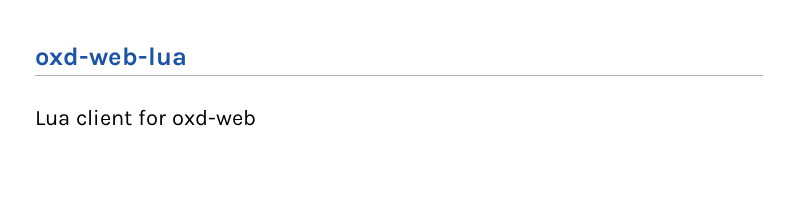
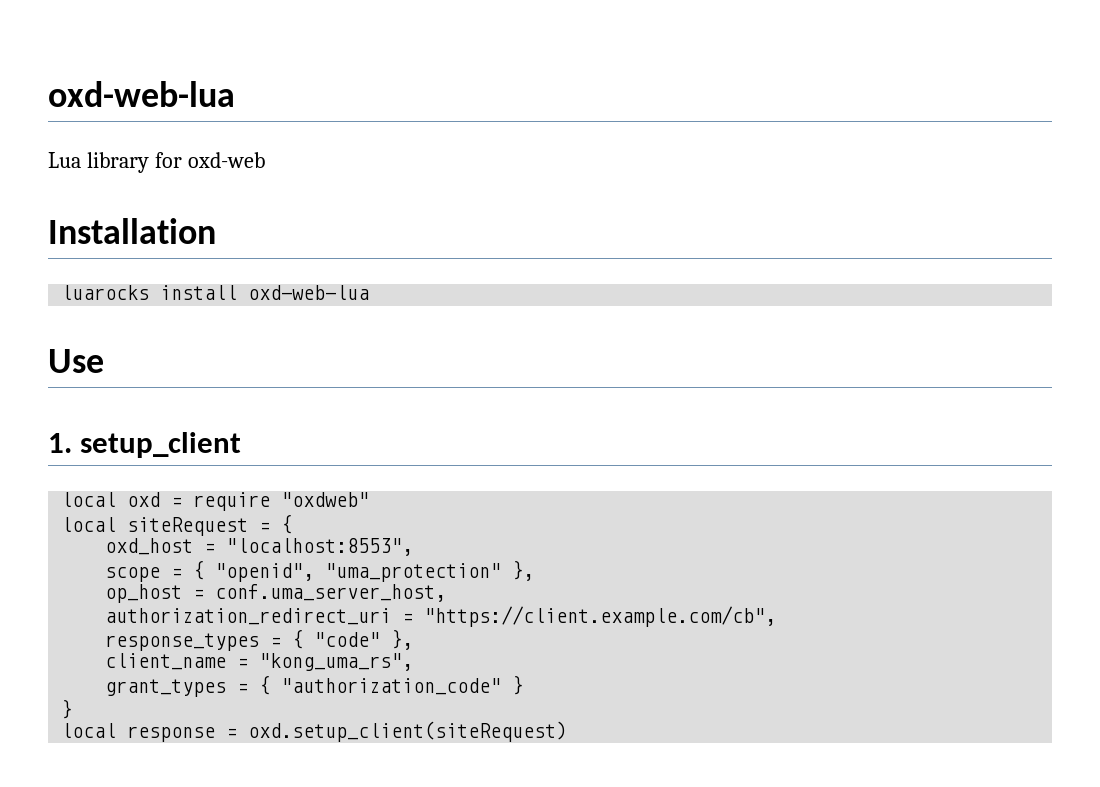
- Lua client for oxd-web
+ Lua library for oxd-web
+ Installation
+ luarocks install oxd-web-lua
+ Use
+ 1. setup_client
+ local oxd = require "oxdweb"
+ local siteRequest = {
+ oxd_host = "localhost:8553",
+ scope = { "openid", "uma_protection" },
+ op_host = conf.uma_server_host,
+ authorization_redirect_uri = "https://client.example.com/cb",
+ response_types = { "code" },
+ client_name = "kong_uma_rs",
+ grant_types = { "authorization_code" }
+ }
+ local response = oxd.setup_client(siteRequest)

